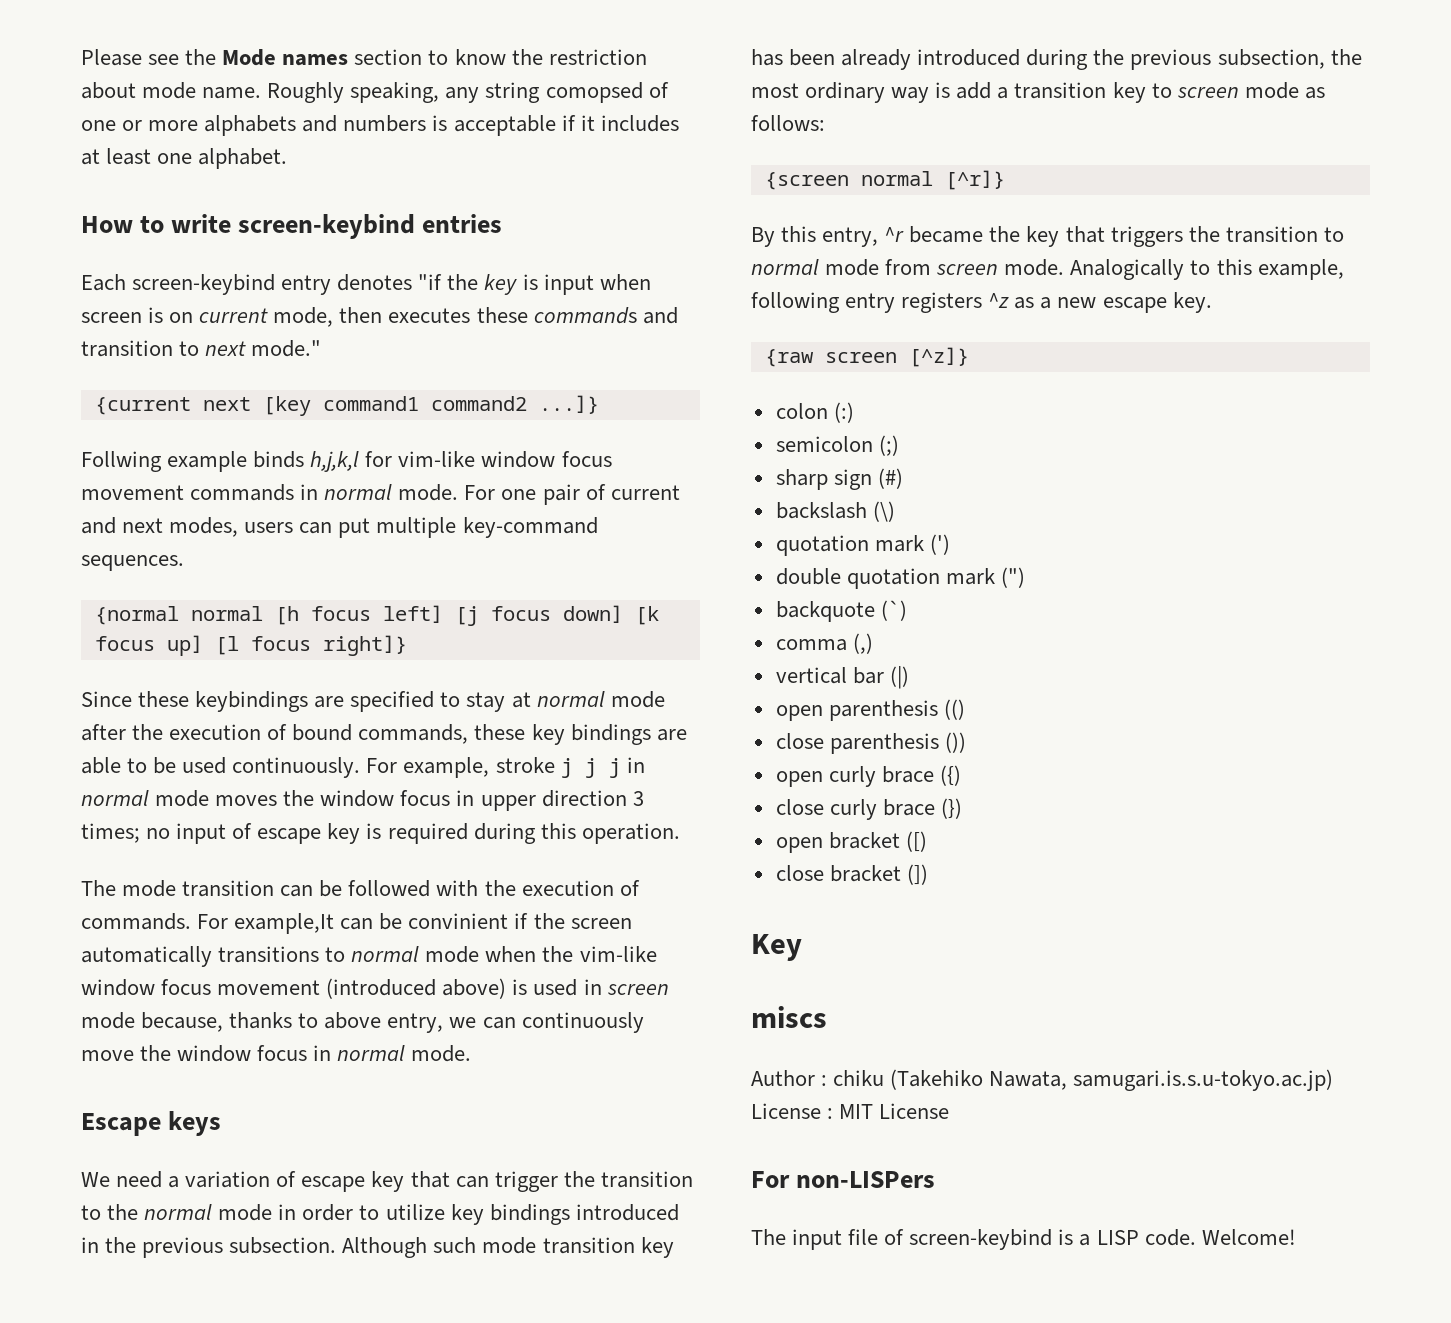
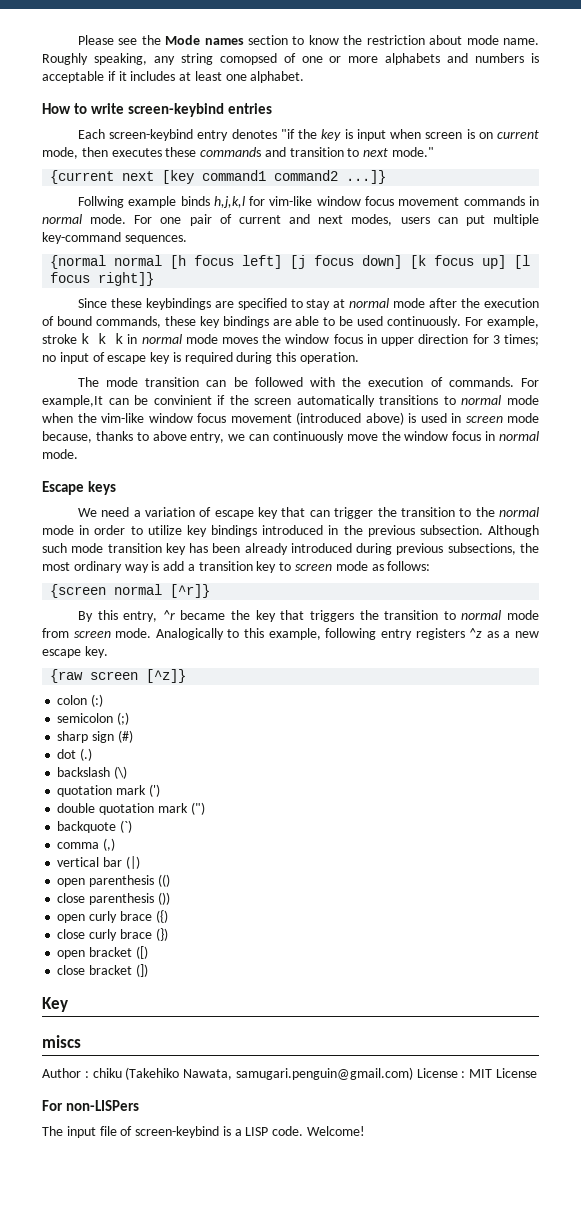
- For example, stroke j j j in normal mode moves the window focus in upper direction 3 times; no input of escape key is required during this operation.
+ For example, stroke k k k in normal mode moves the window focus in upper direction for 3 times; no input of escape key is required during this operation.
- Although such mode transition key has been already introduced during the previous subsection, the most ordinary way is add a transition key to screen mode as follows:
+ Although such mode transition key has been already introduced during previous subsections, the most ordinary way is add a transition key to screen mode as follows:
+ dot (.)
- Author : chiku (Takehiko Nawata, samugari.is.s.u-tokyo.ac.jp) License : MIT License
+ Author : chiku (Takehiko Nawata, samugari.penguin@gmail.com) License : MIT License

